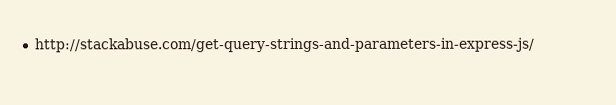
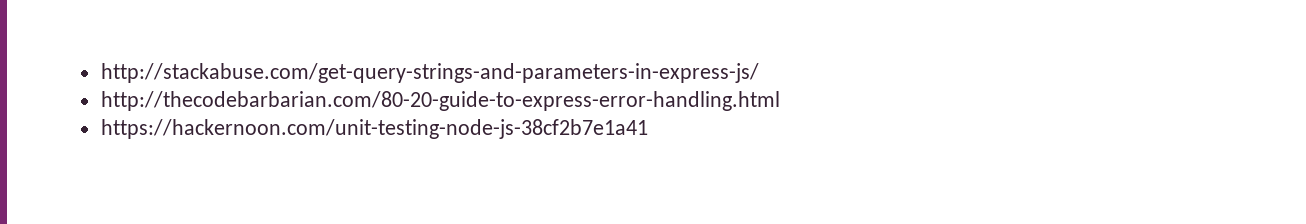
+ http://thecodebarbarian.com/80-20-guide-to-express-error-handling.html
+ https://hackernoon.com/unit-testing-node-js-38cf2b7e1a41

